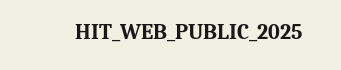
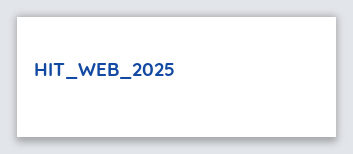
- HIT_WEB_PUBLIC_2025
+ HIT_WEB_2025

